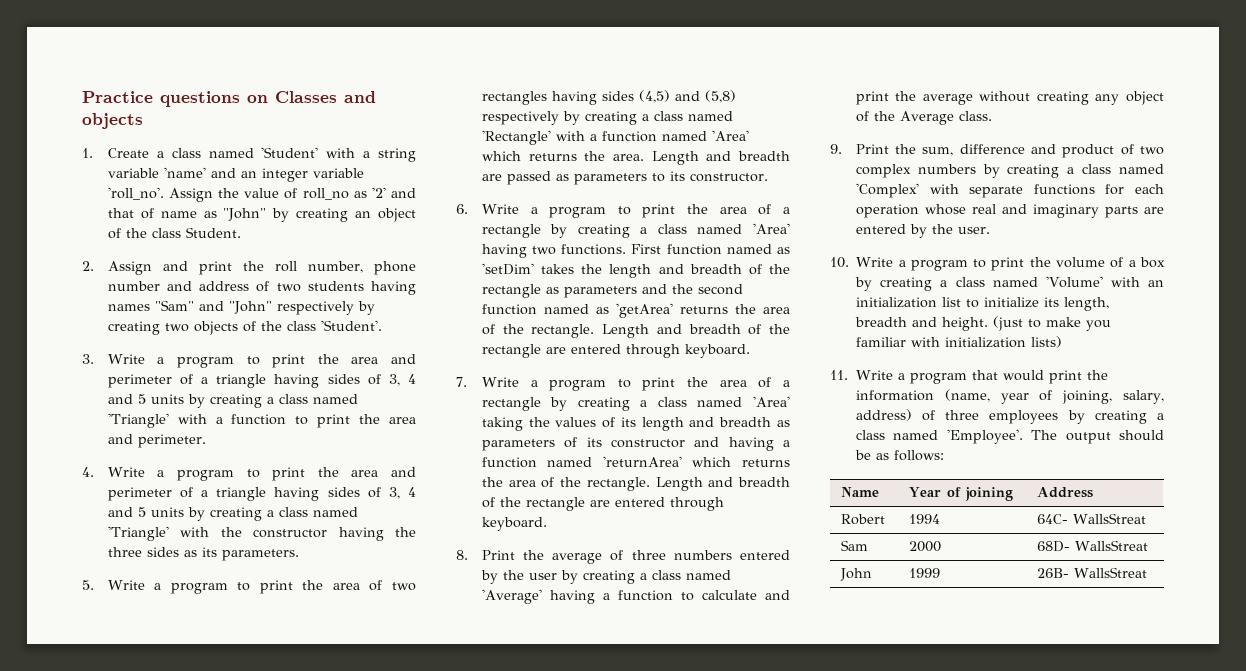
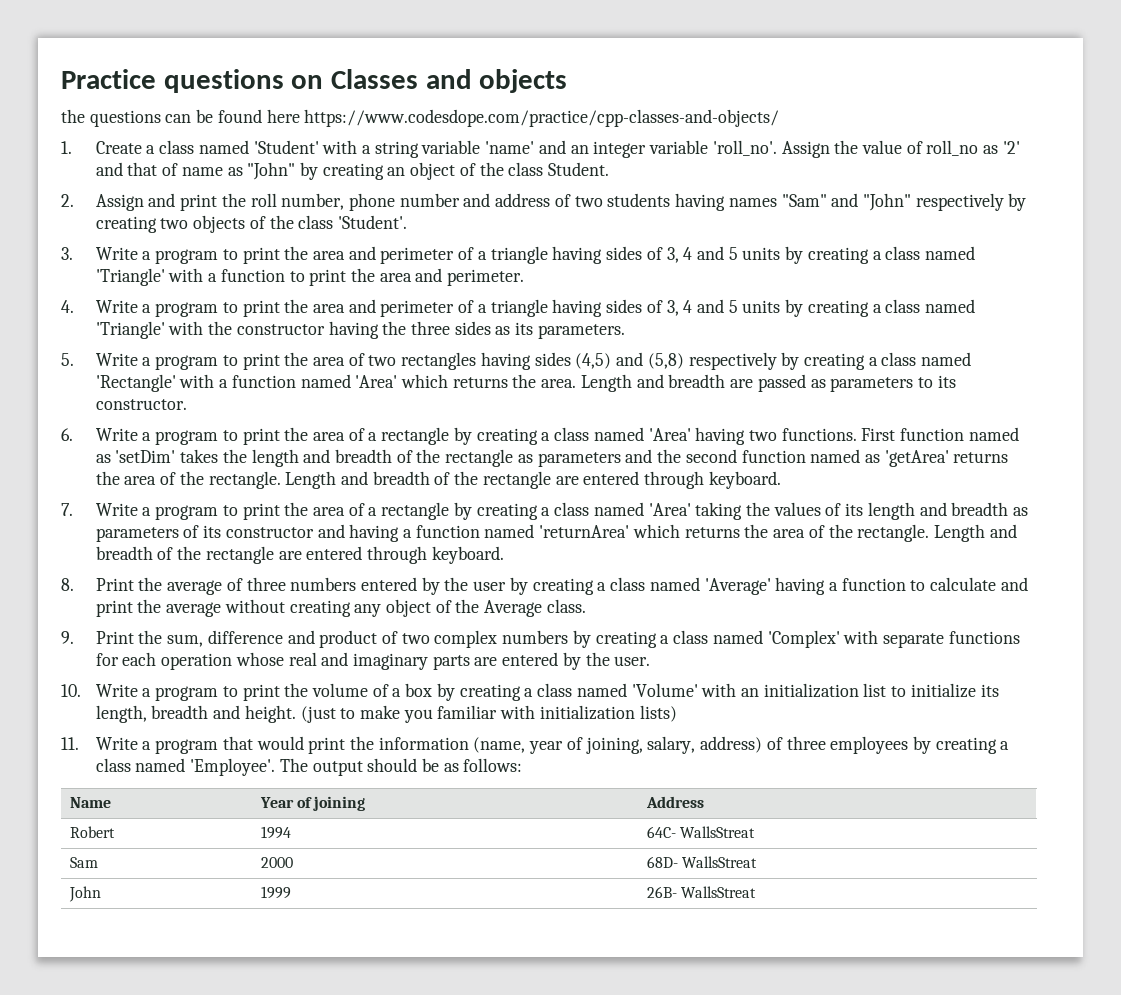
+ the questions can be found here https://www.codesdope.com/practice/cpp-classes-and-objects/

